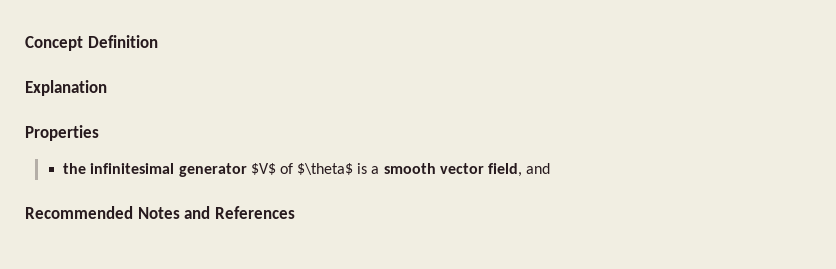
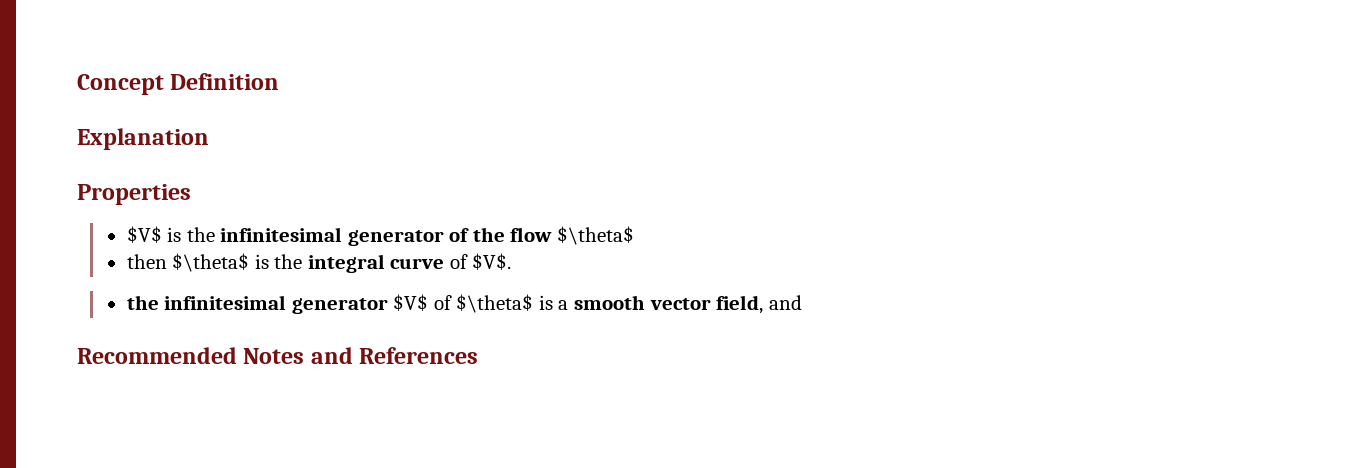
+ $V$ is the infinitesimal generator of the flow $\theta$
+ then $\theta$ is the integral curve of $V$.

